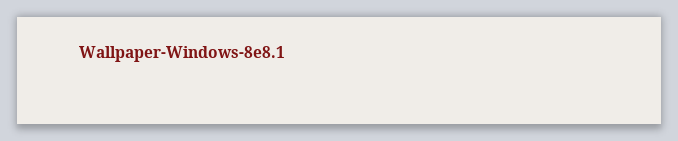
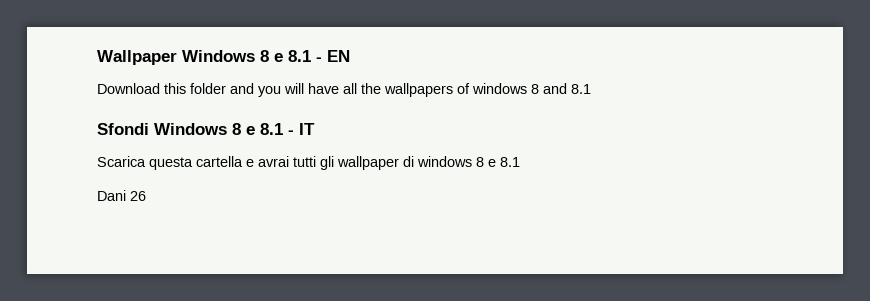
- Wallpaper-Windows-8e8.1
+ Wallpaper Windows 8 e 8.1 - EN
+ Download this folder and you will have all the wallpapers of windows 8 and 8.1
+ Sfondi Windows 8 e 8.1 - IT
+ Scarica questa cartella e avrai tutti gli wallpaper di windows 8 e 8.1
+ Dani 26

